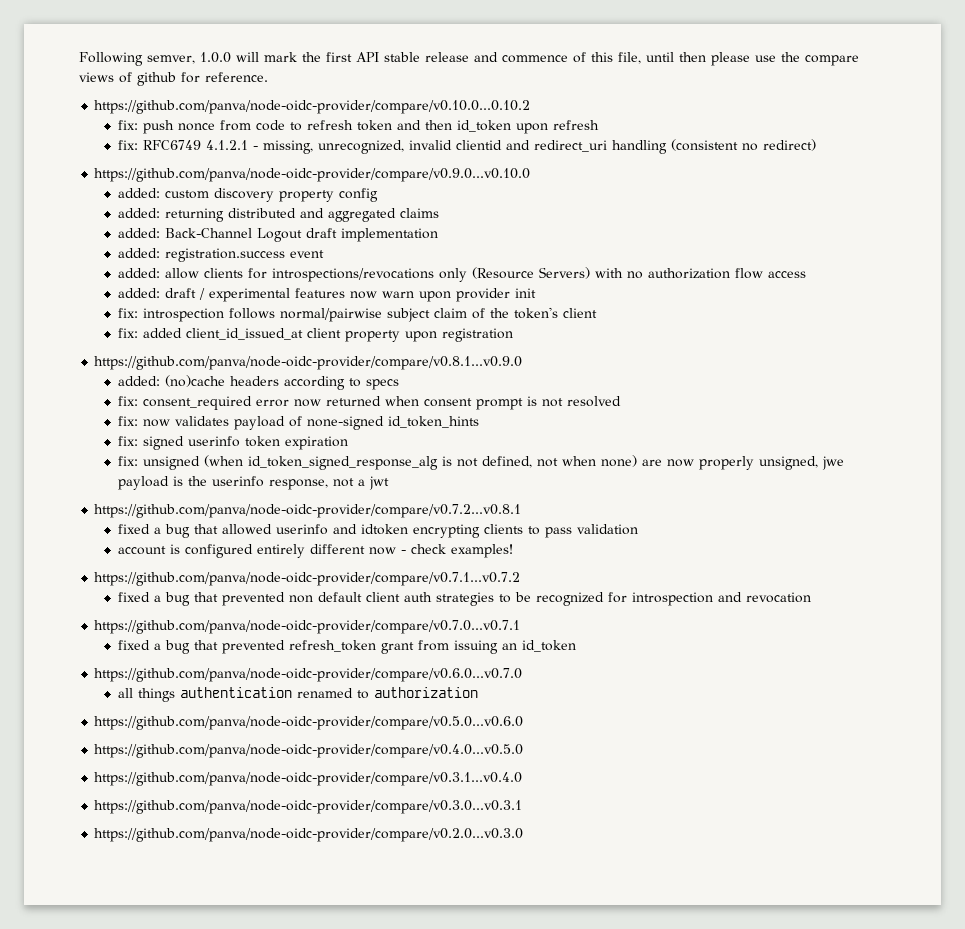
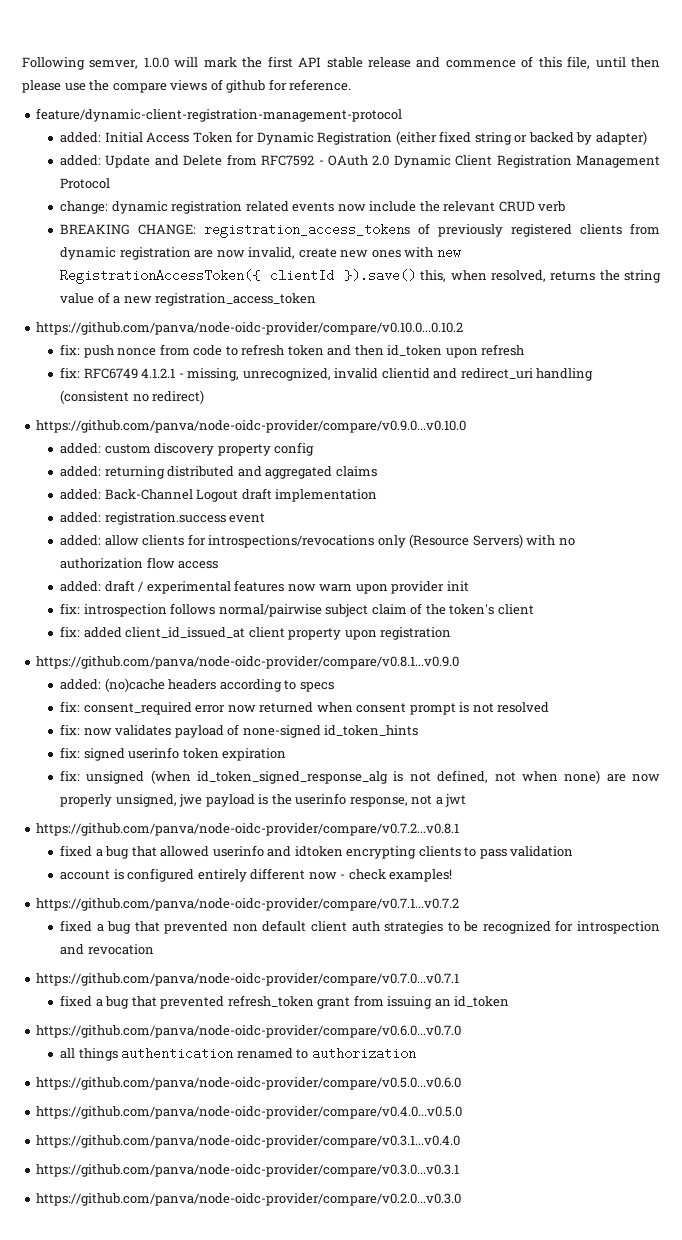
+ feature/dynamic-client-registration-management-protocol
+ added: Initial Access Token for Dynamic Registration (either fixed string or backed by adapter)
+ added: Update and Delete from RFC7592 - OAuth 2.0 Dynamic Client Registration Management Protocol
+ change: dynamic registration related events now include the relevant CRUD verb
+ BREAKING CHANGE: registration_access_tokens of previously registered clients from dynamic registration are now invalid, create new ones with new RegistrationAccessToken({ clientId }).save() this, when resolved, returns the string value of a new registration_access_token

